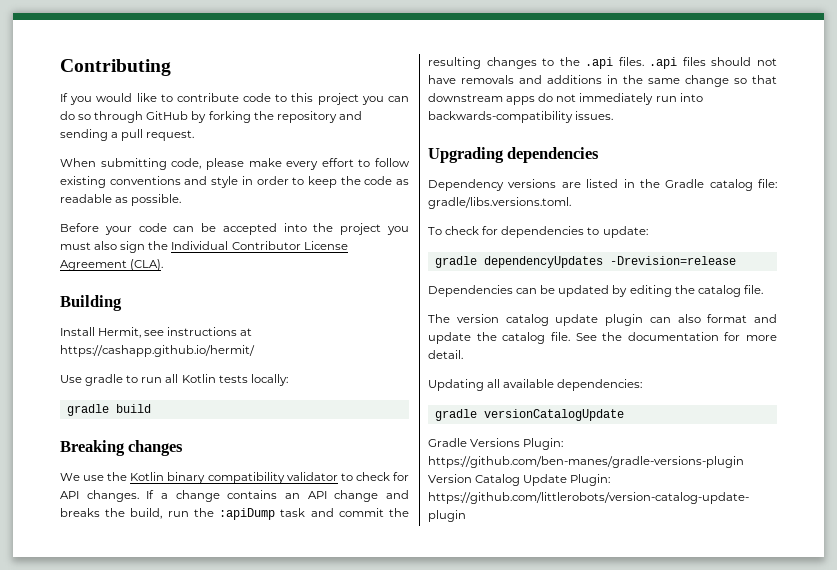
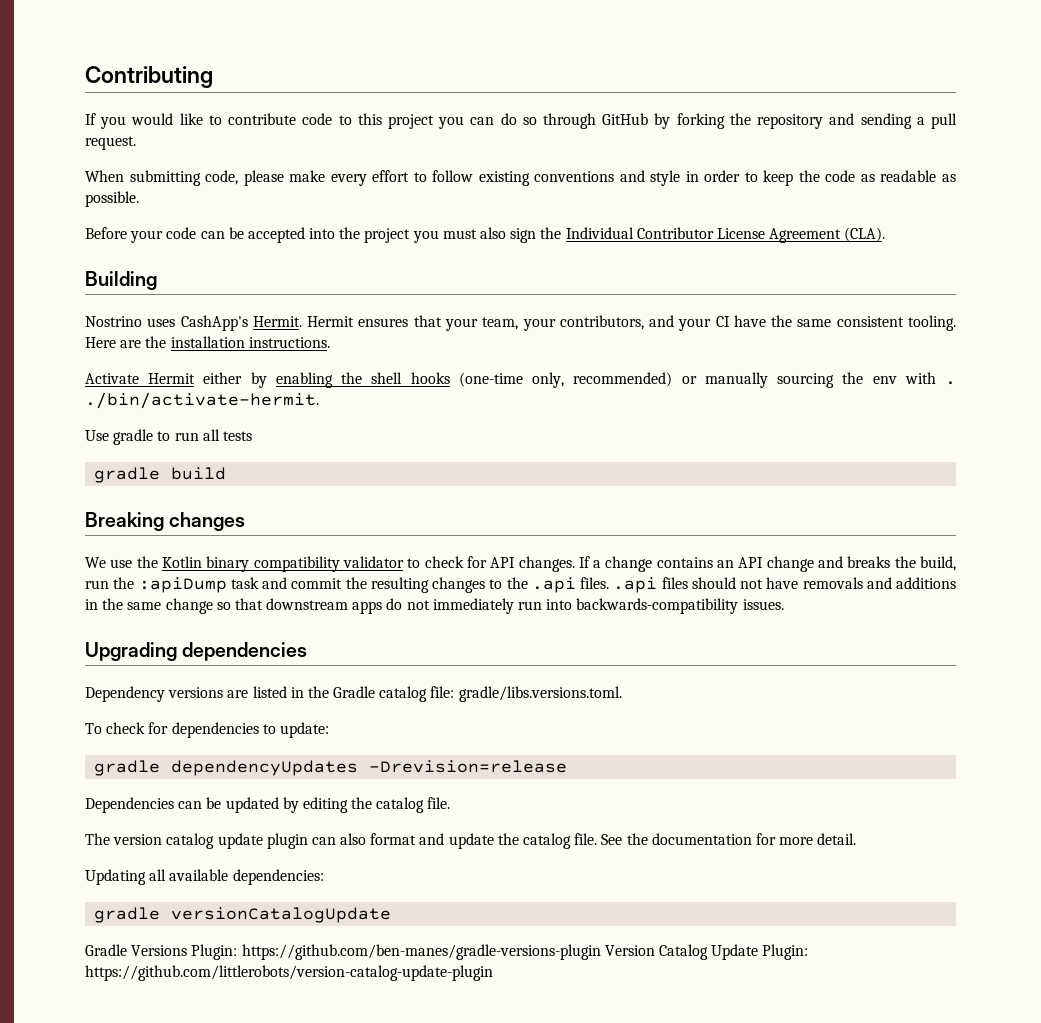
- Install Hermit, see instructions at https://cashapp.github.io/hermit/
+ Nostrino uses CashApp's Hermit. Hermit ensures that your team, your contributors, and your CI have the same consistent tooling. Here are the installation instructions.
+ Activate Hermit either by enabling the shell hooks (one-time only, recommended) or manually sourcing the env with . ./bin/activate-hermit.
- Use gradle to run all Kotlin tests locally:
+ Use gradle to run all tests

